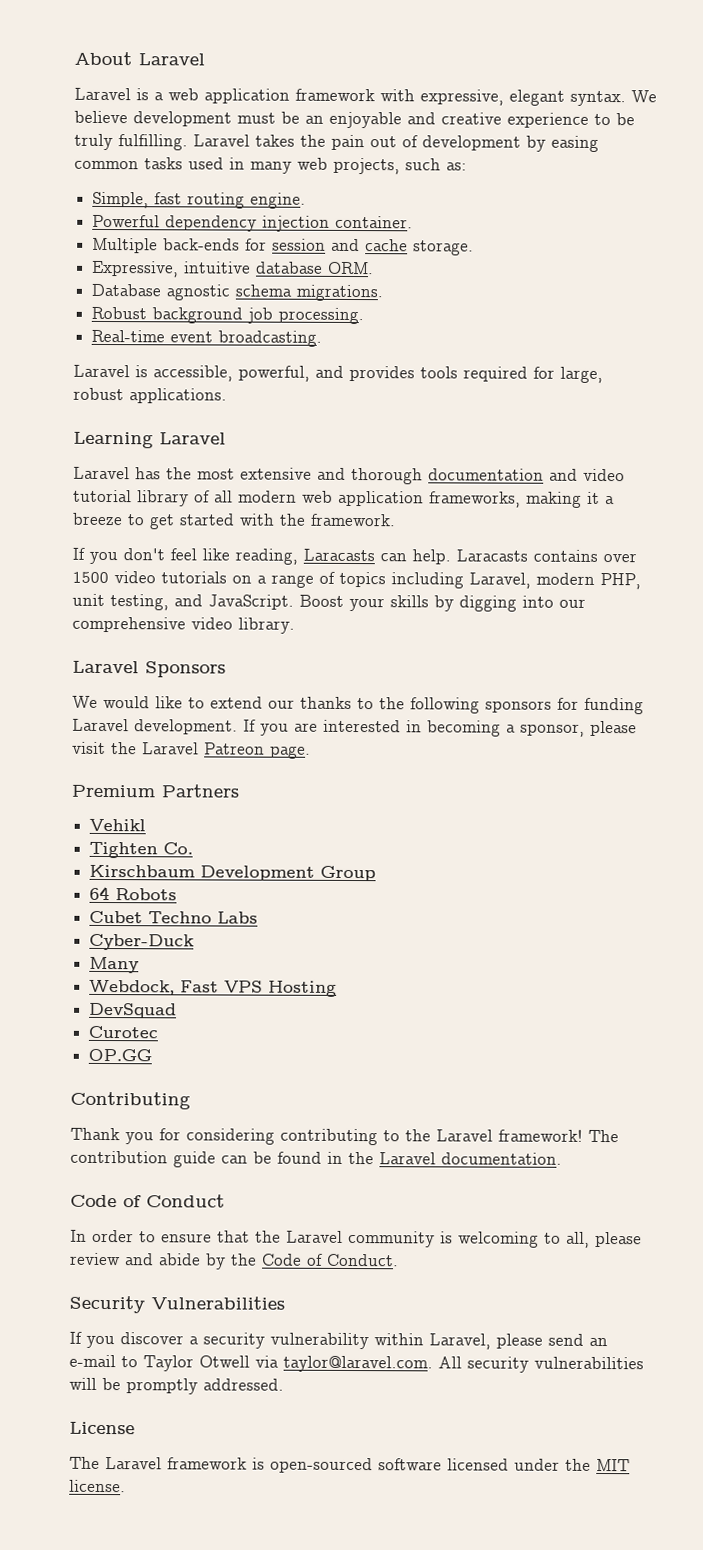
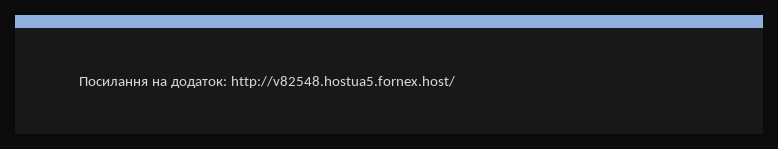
- About Laravel
- Laravel is a web application framework with expressive, elegant syntax. We believe development must be an enjoyable and creative experience to be truly fulfilling. Laravel takes the pain out of development by easing common tasks used in many web projects, such as:
- Simple, fast routing engine.
- Powerful dependency injection container.
- Multiple back-ends for session and cache storage.
- Expressive, intuitive database ORM.
- Database agnostic schema migrations.
- Robust background job processing.
- Real-time event broadcasting.
- Laravel is accessible, powerful, and provides tools required for large, robust applications.
- Learning Laravel
- Laravel has the most extensive and thorough documentation and video tutorial library of all modern web application frameworks, making it a breeze to get started with the framework.
- If you don't feel like reading, Laracasts can help. Laracasts contains over 1500 video tutorials on a range of topics including Laravel, modern PHP, unit testing, and JavaScript. Boost your skills by digging into our comprehensive video library.
- Laravel Sponsors
- We would like to extend our thanks to the following sponsors for funding Laravel development. If you are interested in becoming a sponsor, please visit the Laravel Patreon page.
- Premium Partners
- Vehikl
- Tighten Co.
- Kirschbaum Development Group
- 64 Robots
- Cubet Techno Labs
- Cyber-Duck
- Many
- Webdock, Fast VPS Hosting
- DevSquad
- Curotec
- OP.GG
- Contributing
- Thank you for considering contributing to the Laravel framework! The contribution guide can be found in the Laravel documentation.
- Code of Conduct
- In order to ensure that the Laravel community is welcoming to all, please review and abide by the Code of Conduct.
- Security Vulnerabilities
- If you discover a security vulnerability within Laravel, please send an e-mail to Taylor Otwell via taylor@laravel.com. All security vulnerabilities will be promptly addressed.
- License
- The Laravel framework is open-sourced software licensed under the MIT license.
+ Посилання на додаток: http://v82548.hostua5.fornex.host/

